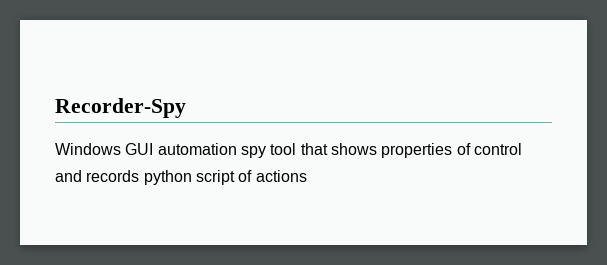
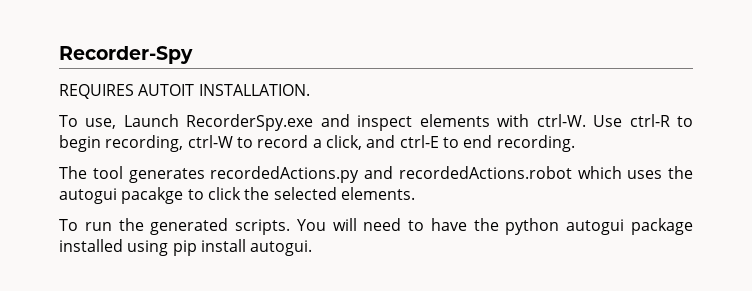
- Windows GUI automation spy tool that shows properties of control and records python script of actions
+ REQUIRES AUTOIT INSTALLATION.
+ To use, Launch RecorderSpy.exe and inspect elements with ctrl-W. Use ctrl-R to begin recording, ctrl-W to record a click, and ctrl-E to end recording.
+ The tool generates recordedActions.py and recordedActions.robot which uses the autogui pacakge to click the selected elements.
+ To run the generated scripts. You will need to have the python autogui package installed using pip install autogui.

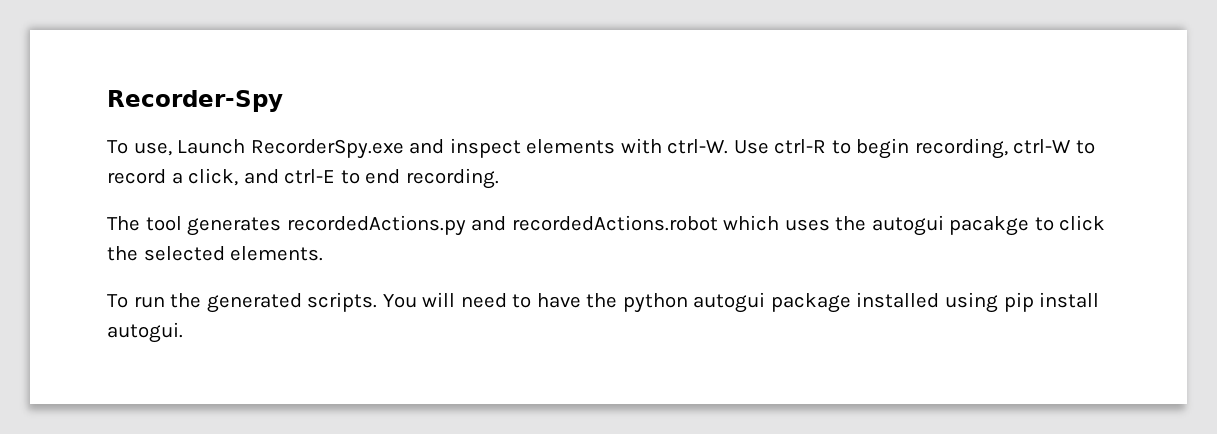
- REQUIRES AUTOIT INSTALLATION.

